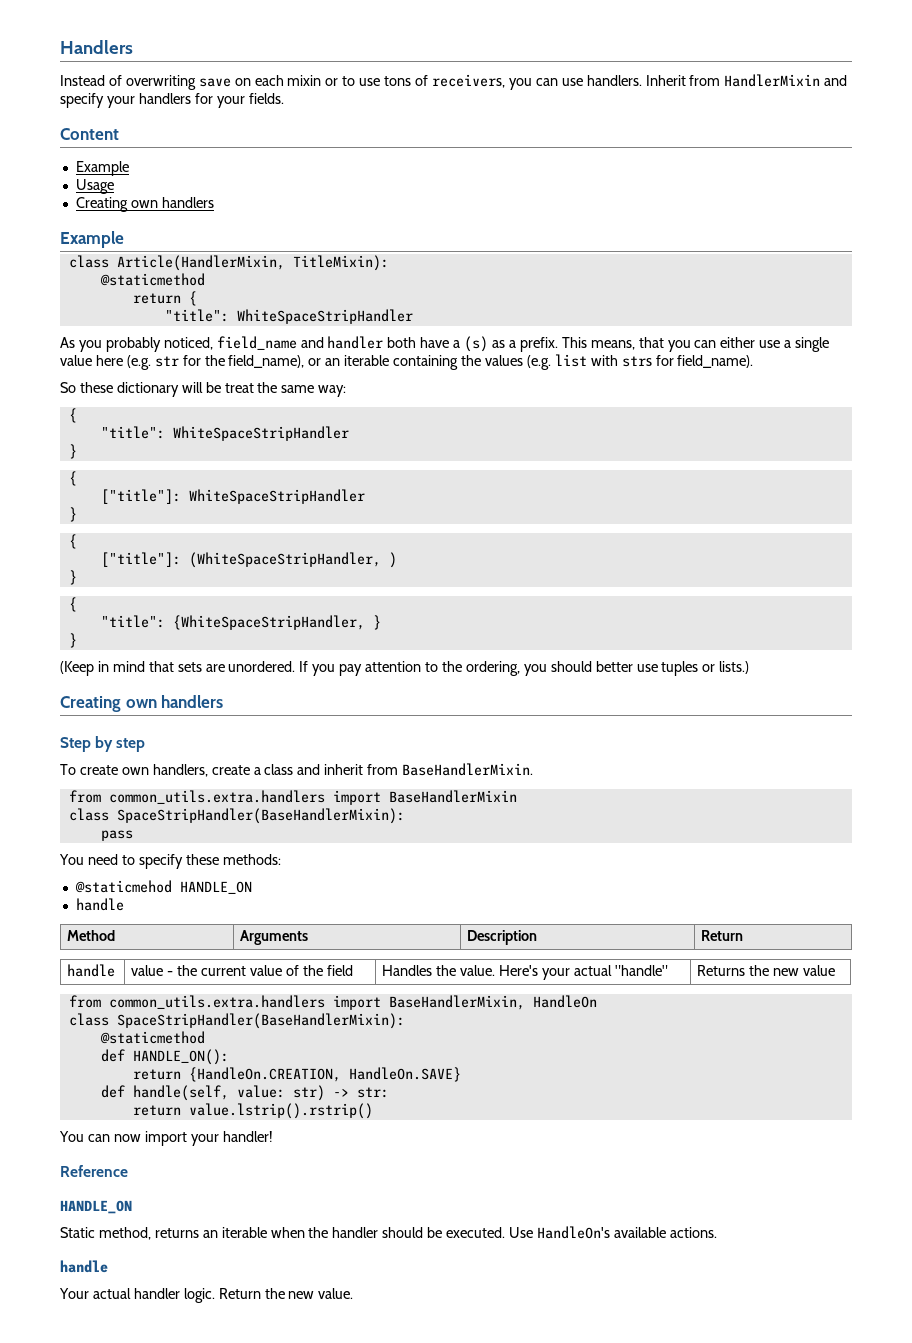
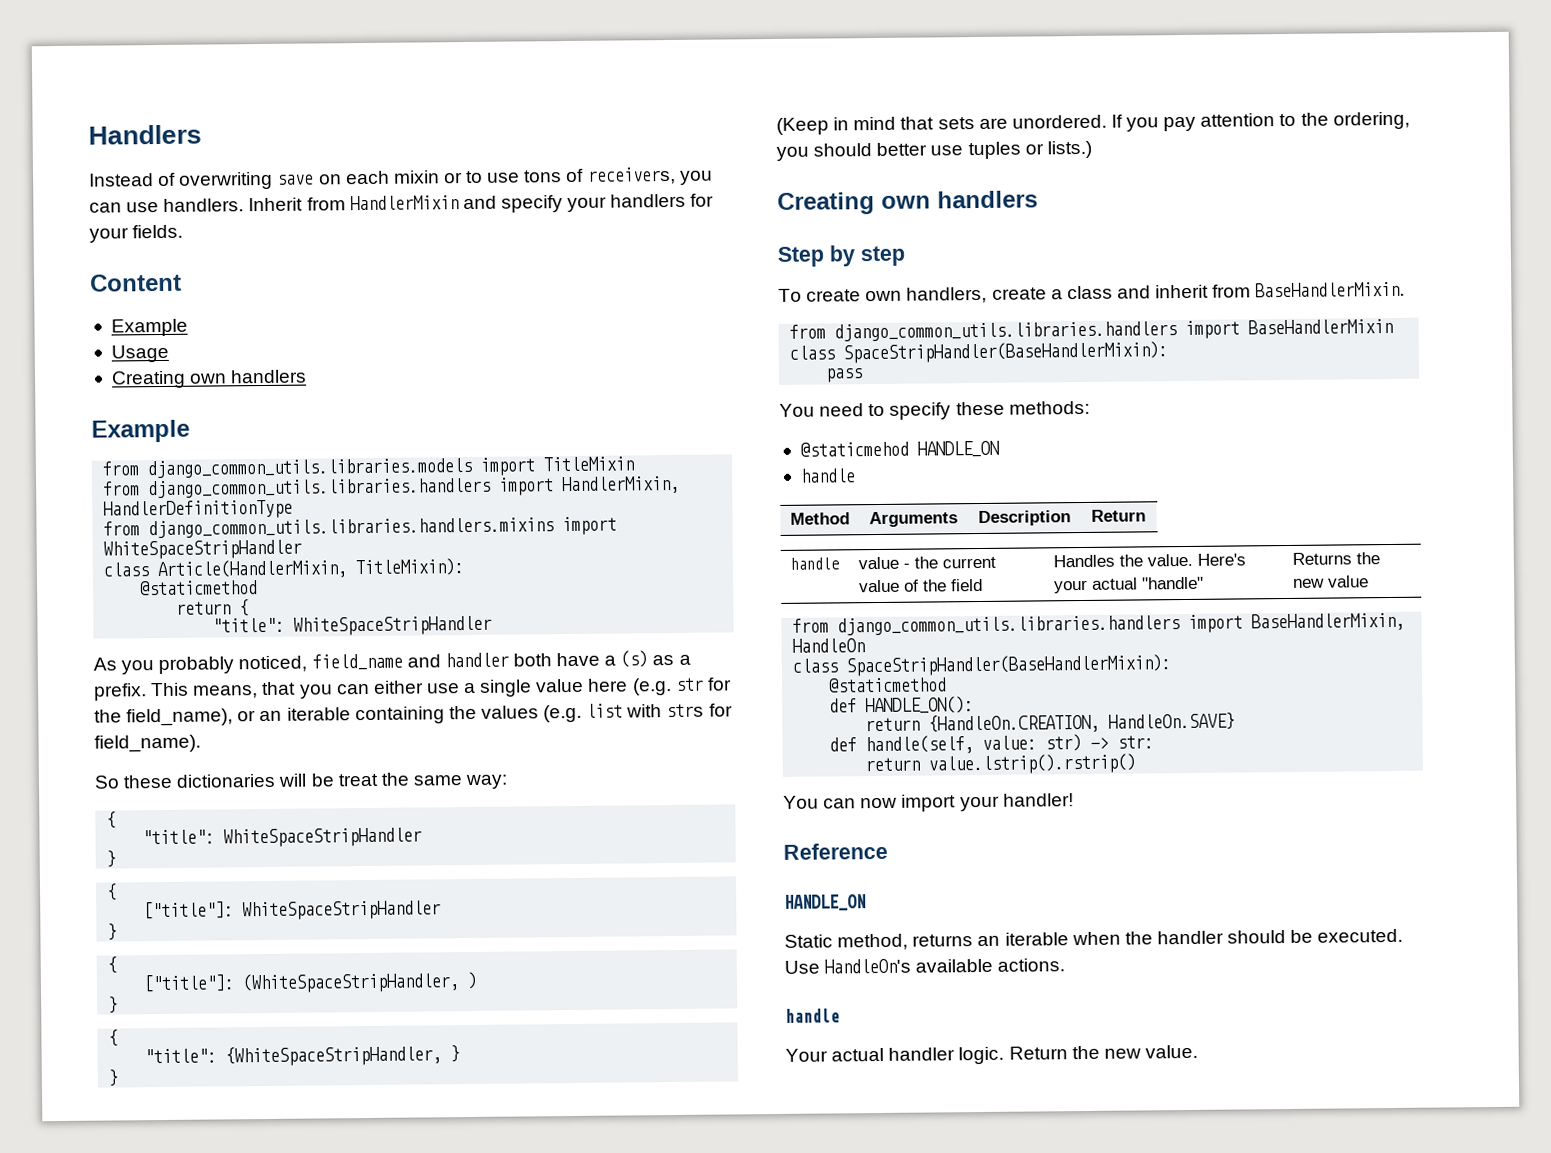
+ from django_common_utils.libraries.models import TitleMixin
+ from django_common_utils.libraries.handlers import HandlerMixin, HandlerDefinitionType
+ from django_common_utils.libraries.handlers.mixins import WhiteSpaceStripHandler
- So these dictionary will be treat the same way:
+ So these dictionaries will be treat the same way:
- from common_utils.extra.handlers import BaseHandlerMixin
+ from django_common_utils.libraries.handlers import BaseHandlerMixin
- from common_utils.extra.handlers import BaseHandlerMixin, HandleOn
+ from django_common_utils.libraries.handlers import BaseHandlerMixin, HandleOn

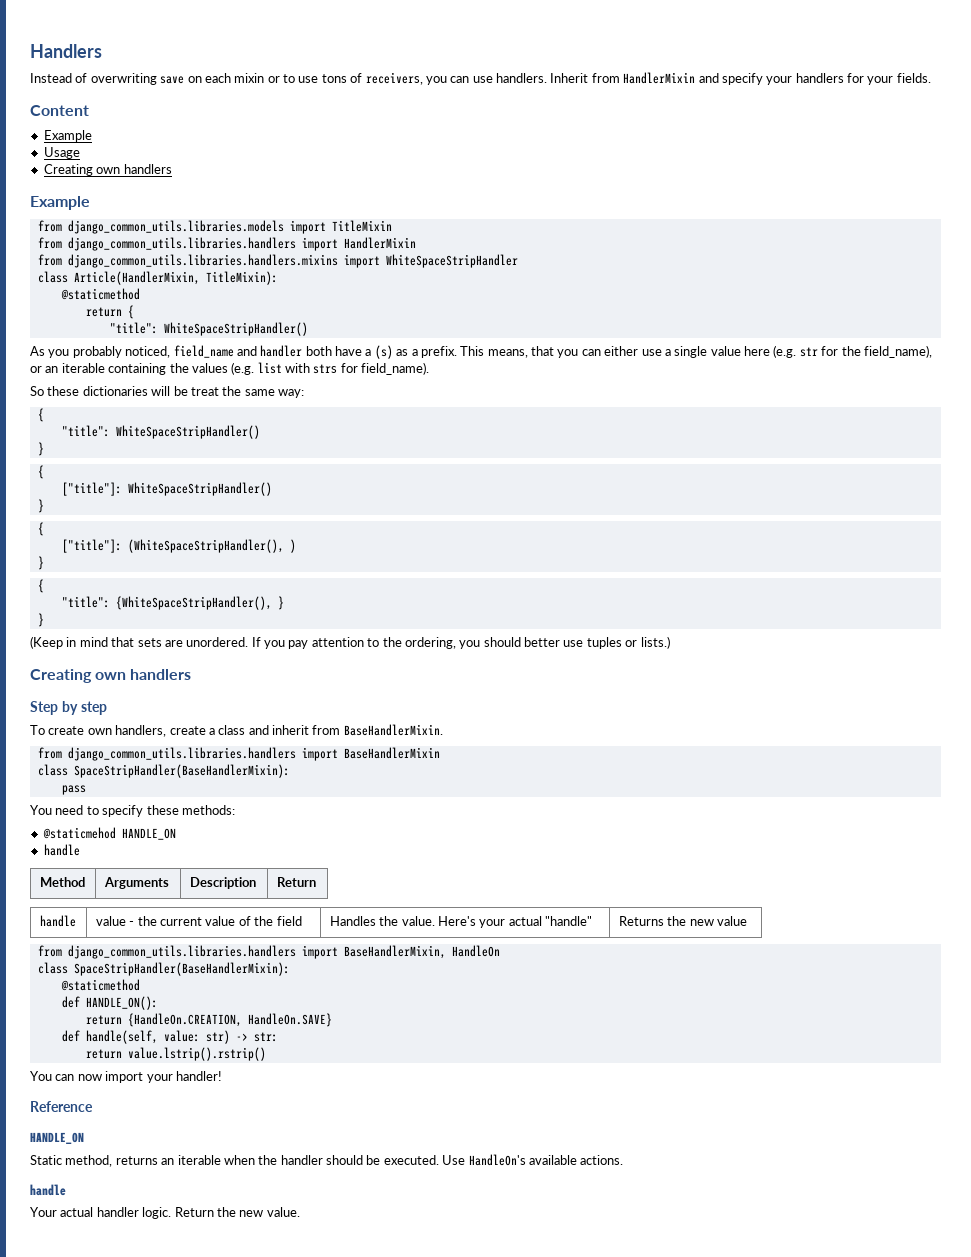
- from django_common_utils.libraries.handlers import HandlerMixin, HandlerDefinitionType
+ from django_common_utils.libraries.handlers import HandlerMixin
  return {
- "title": WhiteSpaceStripHandler
+ "title": WhiteSpaceStripHandler()
  So these dictionaries will be treat the same way:
  {
- "title": WhiteSpaceStripHandler
+ "title": WhiteSpaceStripHandler()
  }
  {
- ["title"]: WhiteSpaceStripHandler
+ ["title"]: WhiteSpaceStripHandler()
  }
  {
- ["title"]: (WhiteSpaceStripHandler, )
+ ["title"]: (WhiteSpaceStripHandler(), )
- "title": {WhiteSpaceStripHandler, }
+ "title": {WhiteSpaceStripHandler(), }

